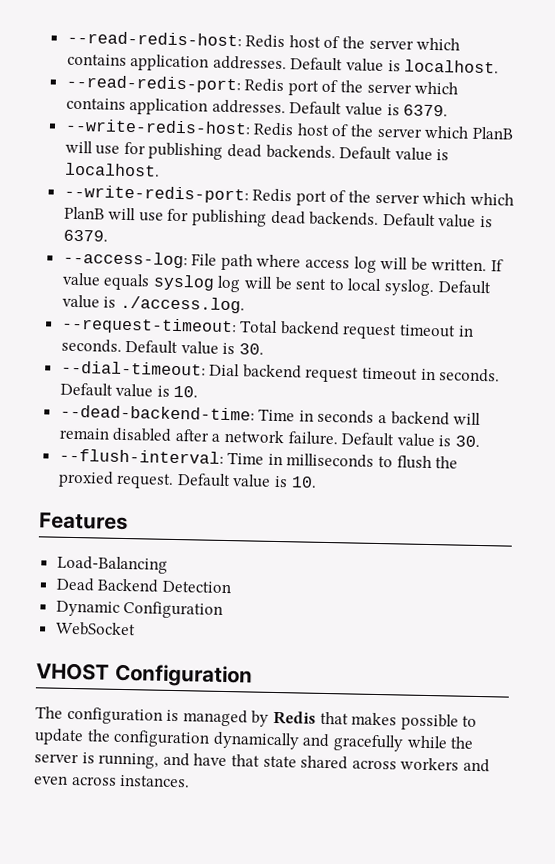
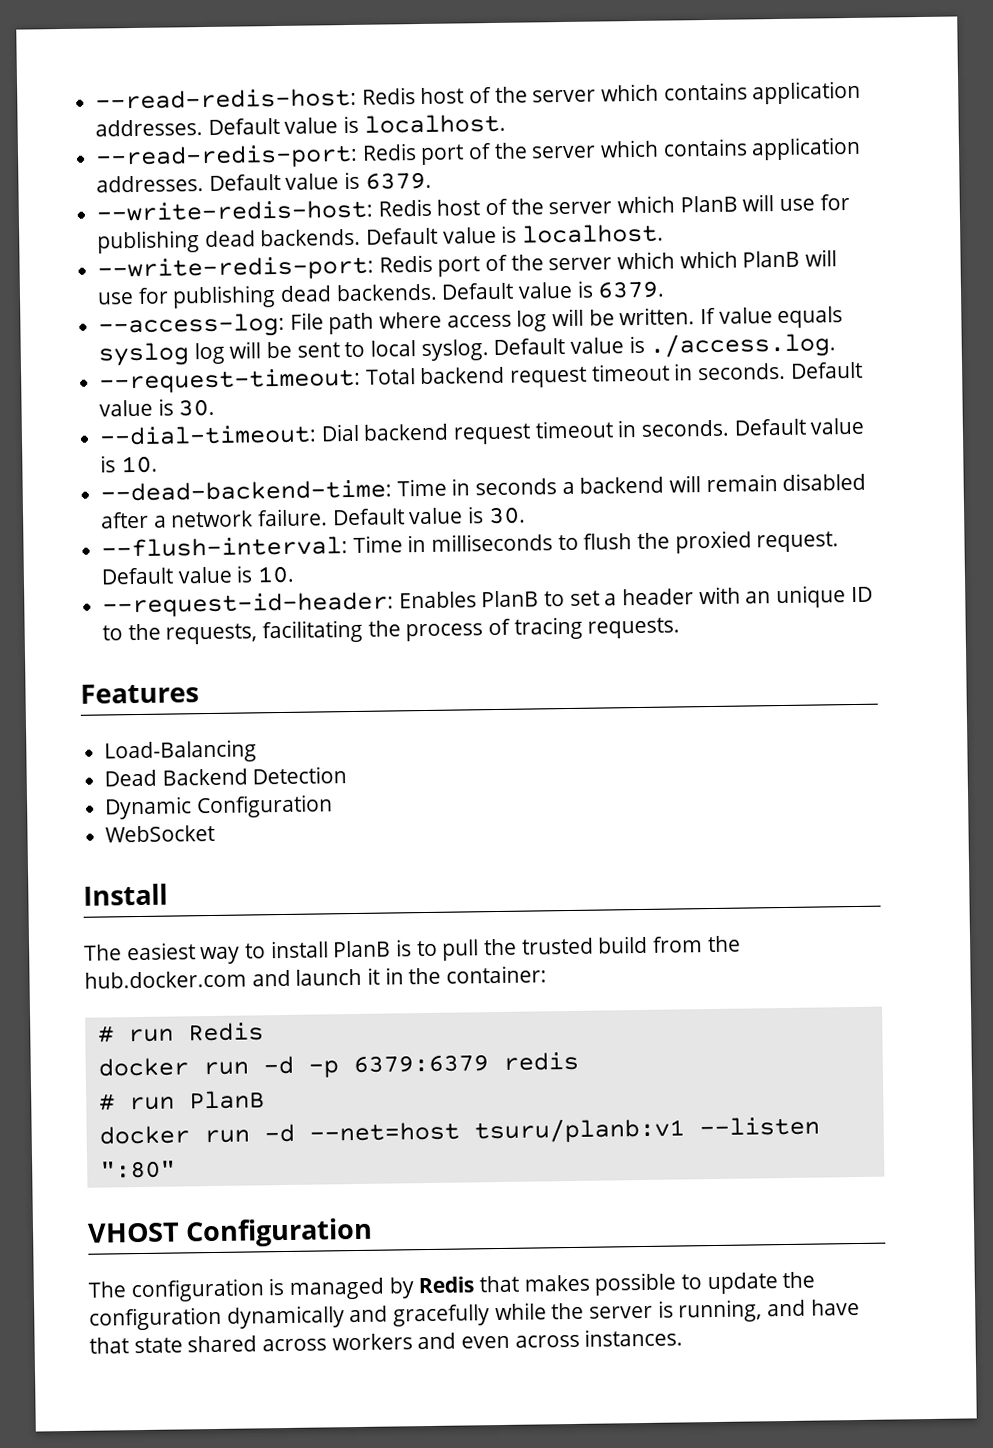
+ --request-id-header: Enables PlanB to set a header with an unique ID to the requests, facilitating the process of tracing requests.
+ Install
+ The easiest way to install PlanB is to pull the trusted build from the hub.docker.com and launch it in the container:
+ # run Redis
+ docker run -d -p 6379:6379 redis
+ # run PlanB
+ docker run -d --net=host tsuru/planb:v1 --listen ":80"

